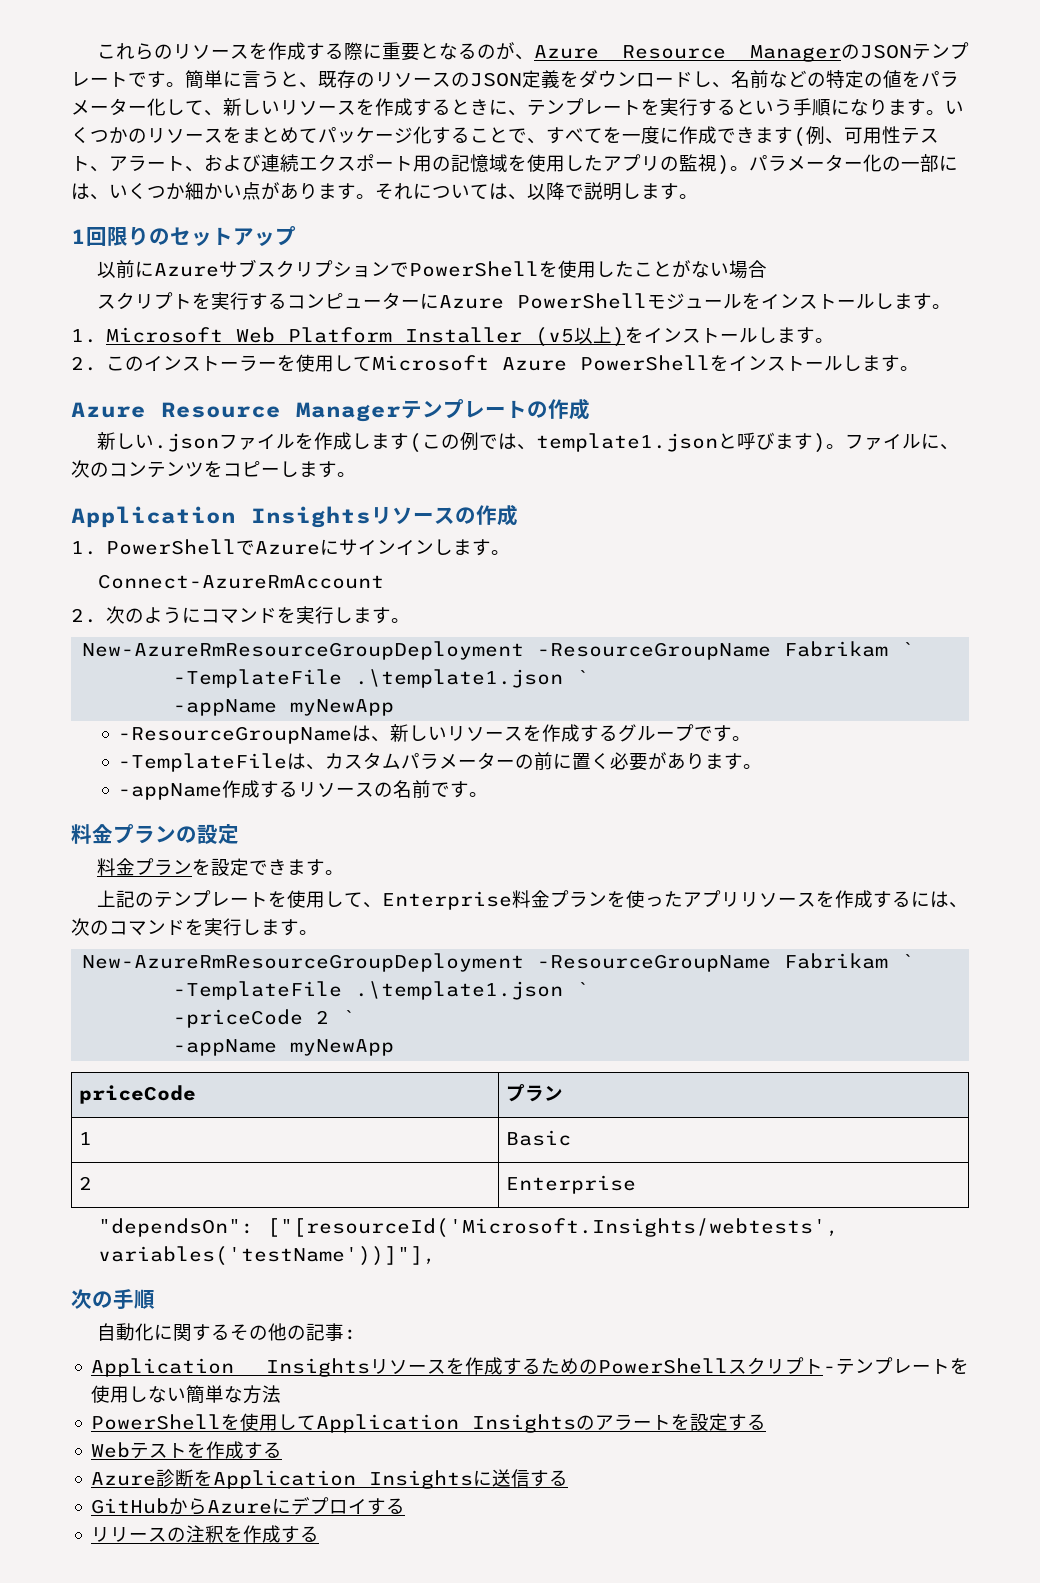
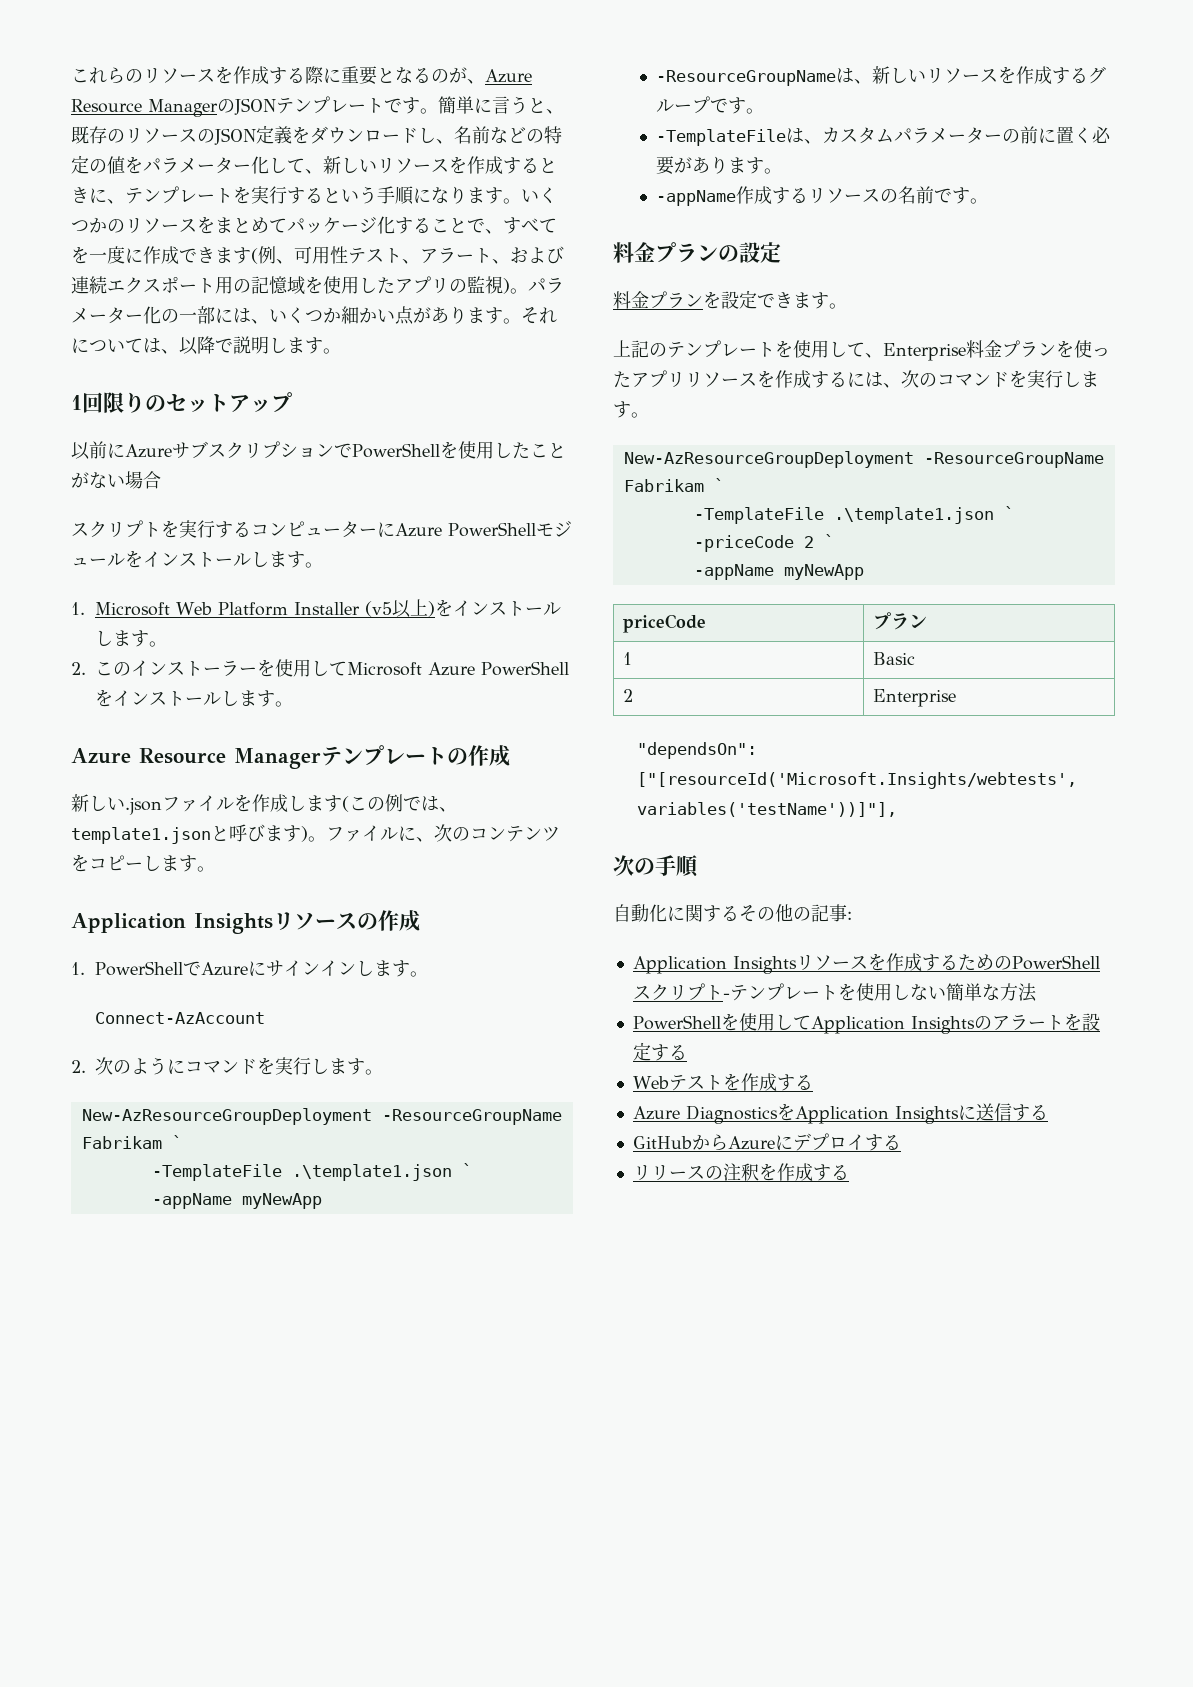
- Connect-AzureRmAccount
+ Connect-AzAccount
  2.次のようにコマンドを実行します。
- New-AzureRmResourceGroupDeployment -ResourceGroupName Fabrikam `
+ New-AzResourceGroupDeployment -ResourceGroupName Fabrikam `
  上記のテンプレートを使用して、Enterprise料金プランを使ったアプリリソースを作成するには、次のコマンドを実行します。
- New-AzureRmResourceGroupDeployment -ResourceGroupName Fabrikam `
+ New-AzResourceGroupDeployment -ResourceGroupName Fabrikam `
- Azure診断をApplication Insightsに送信する
+ Azure DiagnosticsをApplication Insightsに送信する

